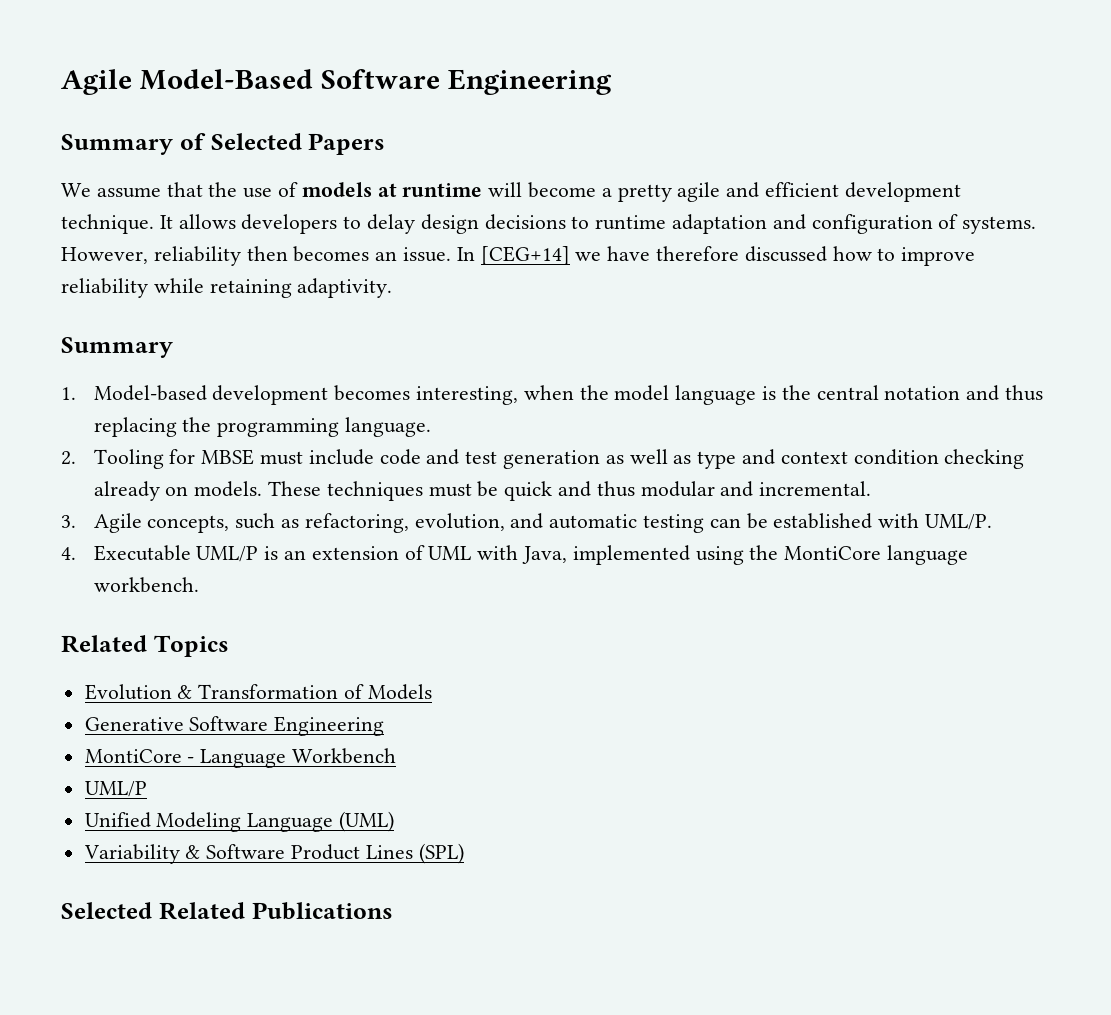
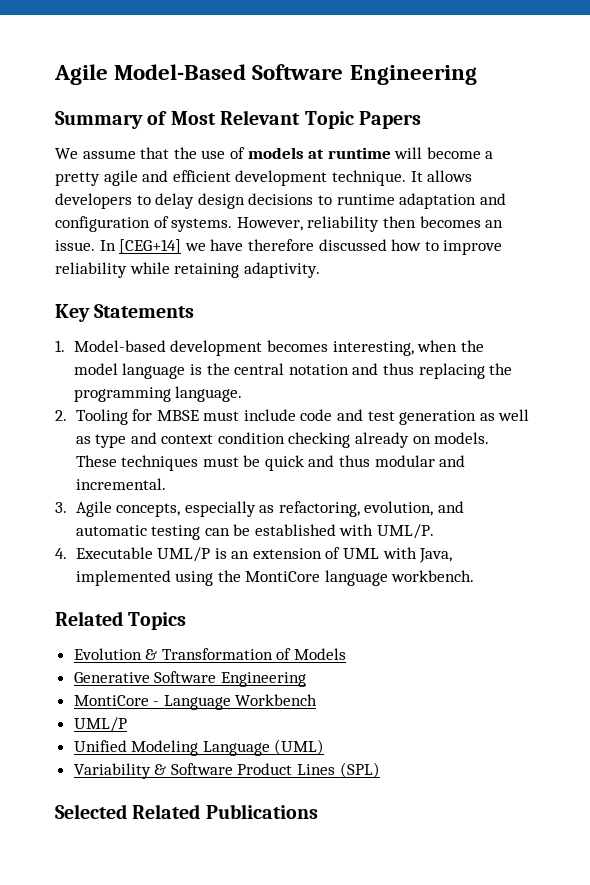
- Summary of Selected Papers
+ Summary of Most Relevant Topic Papers
  In [CEG+14] we have therefore discussed how to improve reliability while retaining adaptivity.
- Summary
+ Key Statements
- 3. Agile concepts, such as refactoring, evolution, and automatic testing can be established with UML/P.
+ 3. Agile concepts, especially as refactoring, evolution, and automatic testing can be established with UML/P.

